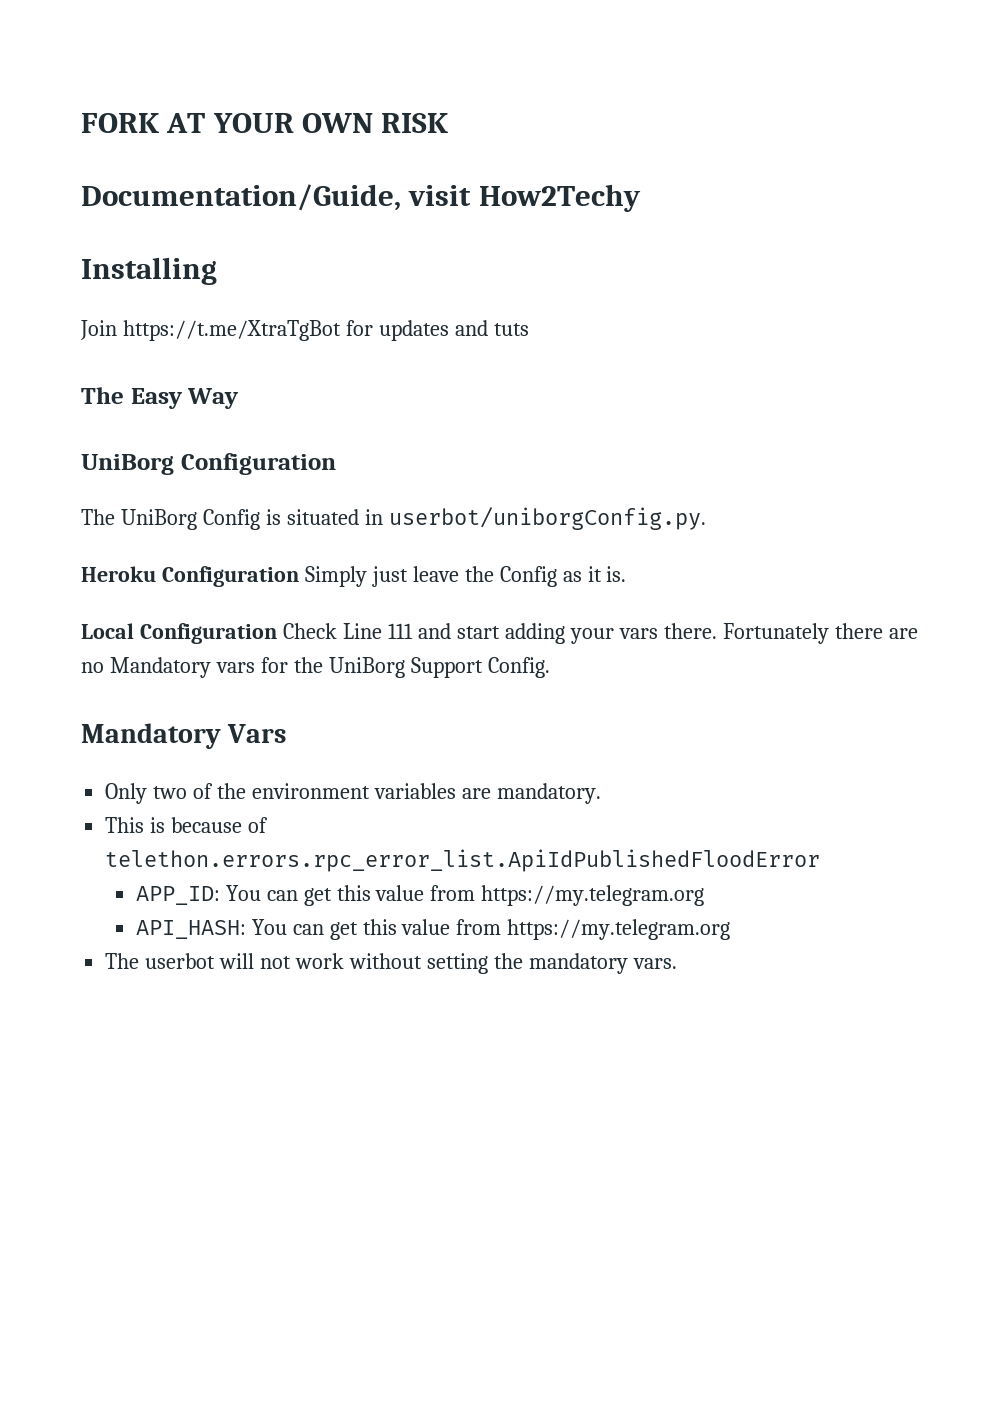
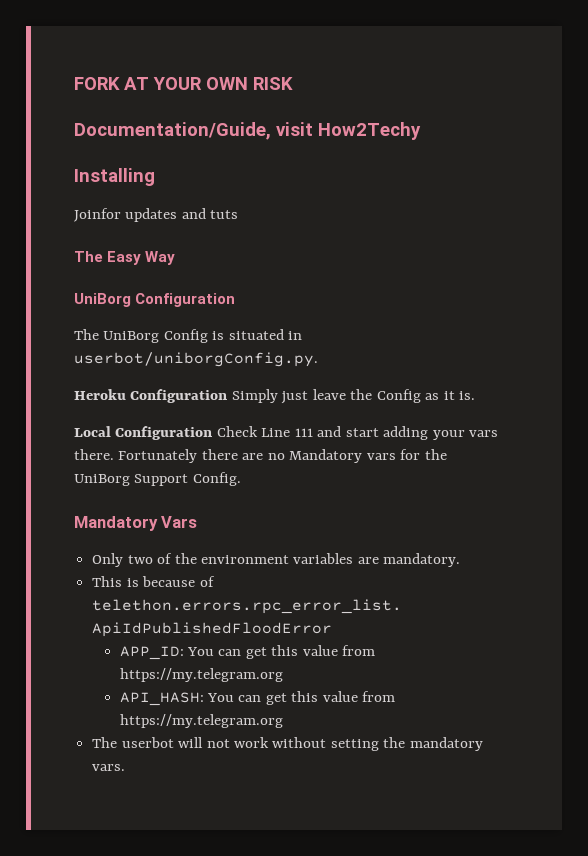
- Join https://t.me/XtraTgBot for updates and tuts
+ Joinfor updates and tuts

